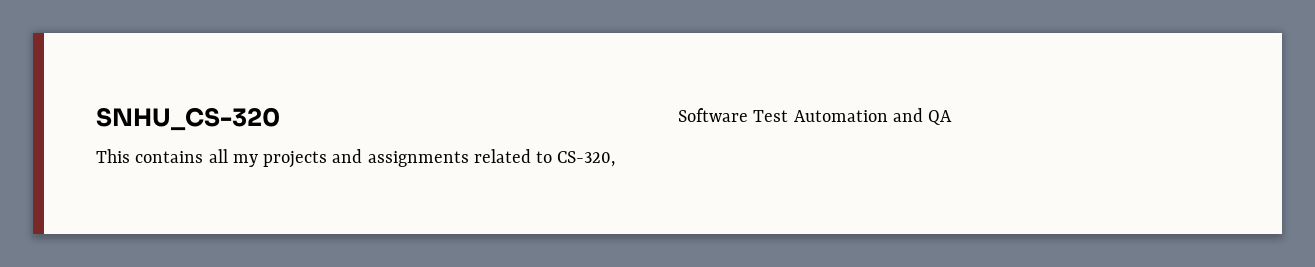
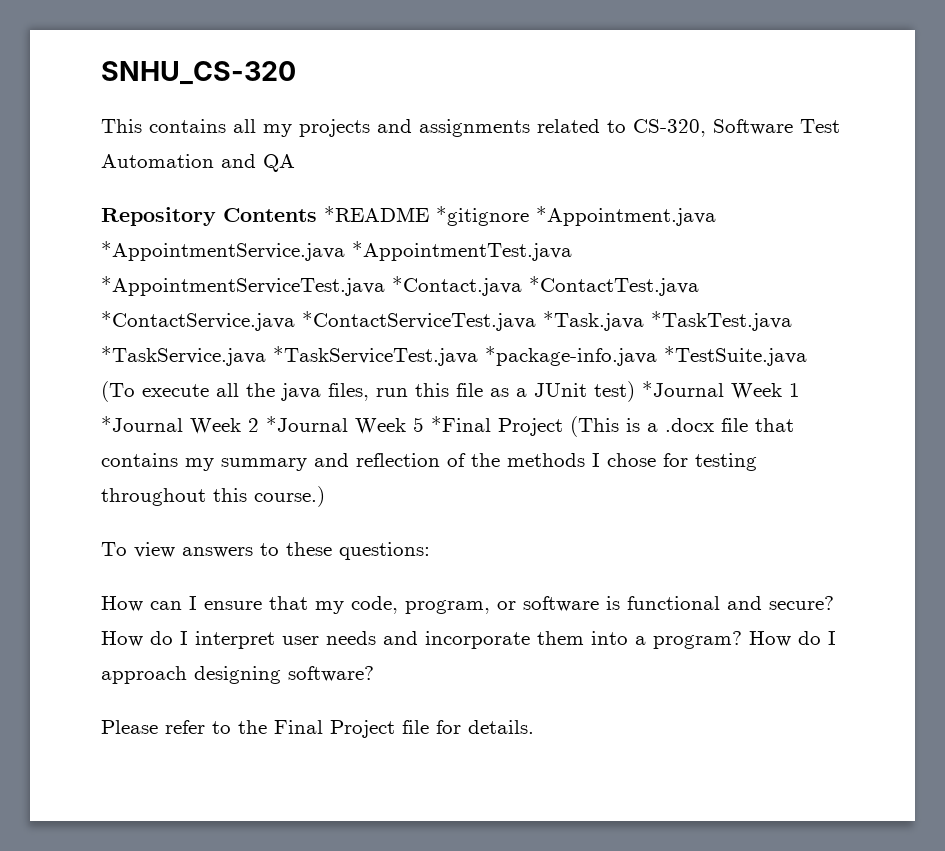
+ Repository Contents *README *gitignore *Appointment.java *AppointmentService.java *AppointmentTest.java *AppointmentServiceTest.java *Contact.java *ContactTest.java *ContactService.java *ContactServiceTest.java *Task.java *TaskTest.java *TaskService.java *TaskServiceTest.java *package-info.java *TestSuite.java (To execute all the java files, run this file as a JUnit test) *Journal Week 1 *Journal Week 2 *Journal Week 5 *Final Project (This is a .docx file that contains my summary and reflection of the methods I chose for testing throughout this course.)
+ To view answers to these questions:
+ How can I ensure that my code, program, or software is functional and secure? How do I interpret user needs and incorporate them into a program? How do I approach designing software?
+ Please refer to the Final Project file for details.

